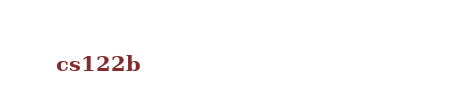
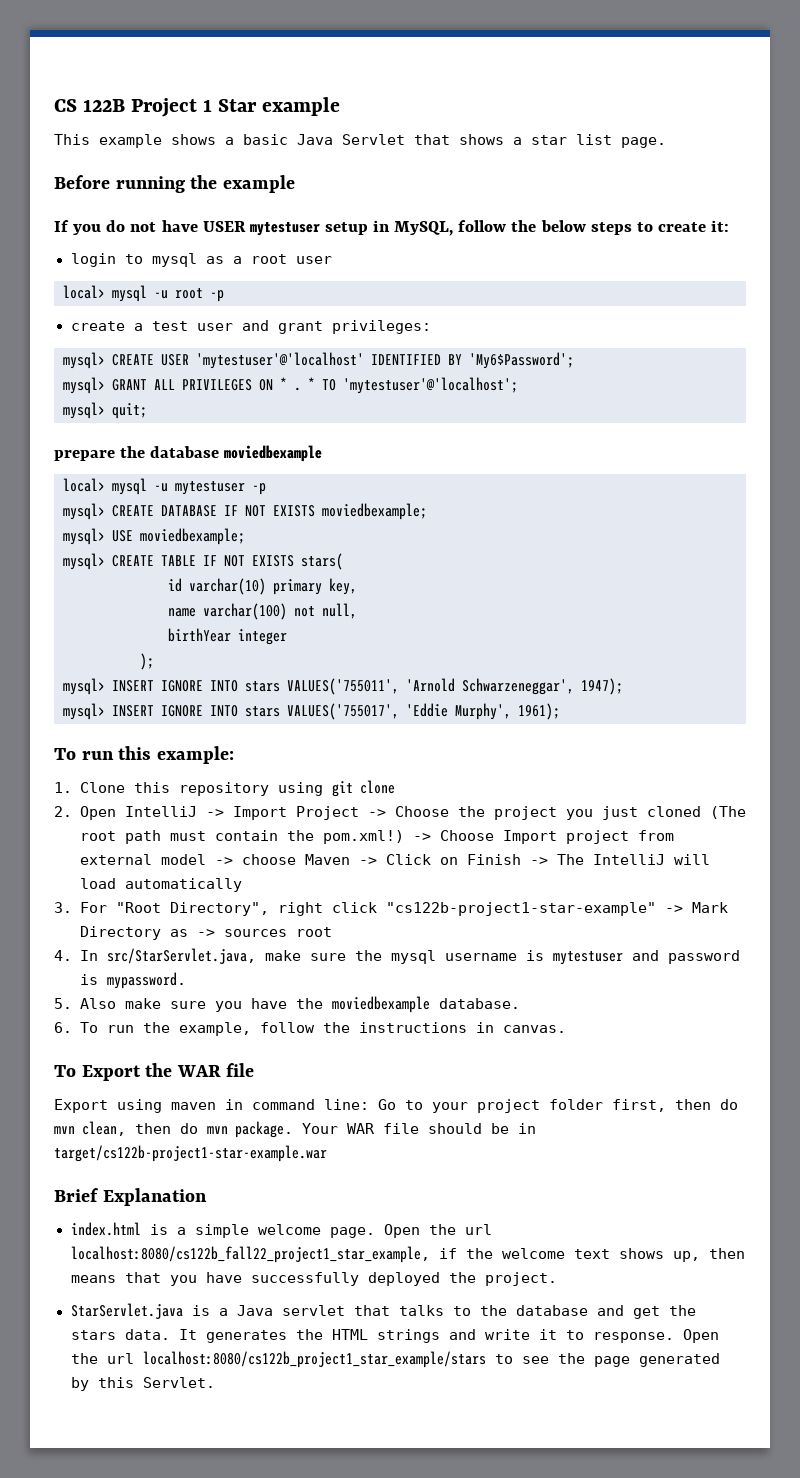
- cs122b
+ CS 122B Project 1 Star example
+ This example shows a basic Java Servlet that shows a star list page.
+ Before running the example
+ If you do not have USER mytestuser setup in MySQL, follow the below steps to create it:
+ login to mysql as a root user
+ local> mysql -u root -p
+ create a test user and grant privileges:
+ mysql> CREATE USER 'mytestuser'@'localhost' IDENTIFIED BY 'My6$Password';
+ mysql> GRANT ALL PRIVILEGES ON * . * TO 'mytestuser'@'localhost';
+ mysql> quit;
+ prepare the database moviedbexample
+ local> mysql -u mytestuser -p
+ mysql> CREATE DATABASE IF NOT EXISTS moviedbexample;
+ mysql> USE moviedbexample;
+ mysql> CREATE TABLE IF NOT EXISTS stars(
+ id varchar(10) primary key,
+ name varchar(100) not null,
+ birthYear integer
+ );
+ mysql> INSERT IGNORE INTO stars VALUES('755011', 'Arnold Schwarzeneggar', 1947);
+ mysql> INSERT IGNORE INTO stars VALUES('755017', 'Eddie Murphy', 1961);
+ To run this example:
+ 1. Clone this repository using git clone
+ 2. Open IntelliJ -> Import Project -> Choose the project you just cloned (The root path must contain the pom.xml!) -> Choose Import project from external model -> choose Maven -> Click on Finish -> The IntelliJ will load automatically
+ 3. For "Root Directory", right click "cs122b-project1-star-example" -> Mark Directory as -> sources root
+ 4. In src/StarServlet.java, make sure the mysql username is mytestuser and password is mypassword.
+ 5. Also make sure you have the moviedbexample database.
+ 6. To run the example, follow the instructions in canvas.
+ To Export the WAR file
+ Export using maven in command line: Go to your project folder first, then do mvn clean, then do mvn package. Your WAR file should be in target/cs122b-project1-star-example.war
+ Brief Explanation
+ index.html is a simple welcome page. Open the url localhost:8080/cs122b_fall22_project1_star_example, if the welcome text shows up, then means that you have successfully deployed the project.
+ StarServlet.java is a Java servlet that talks to the database and get the stars data. It generates the HTML strings and write it to response. Open the url localhost:8080/cs122b_project1_star_example/stars to see the page generated by this Servlet.

